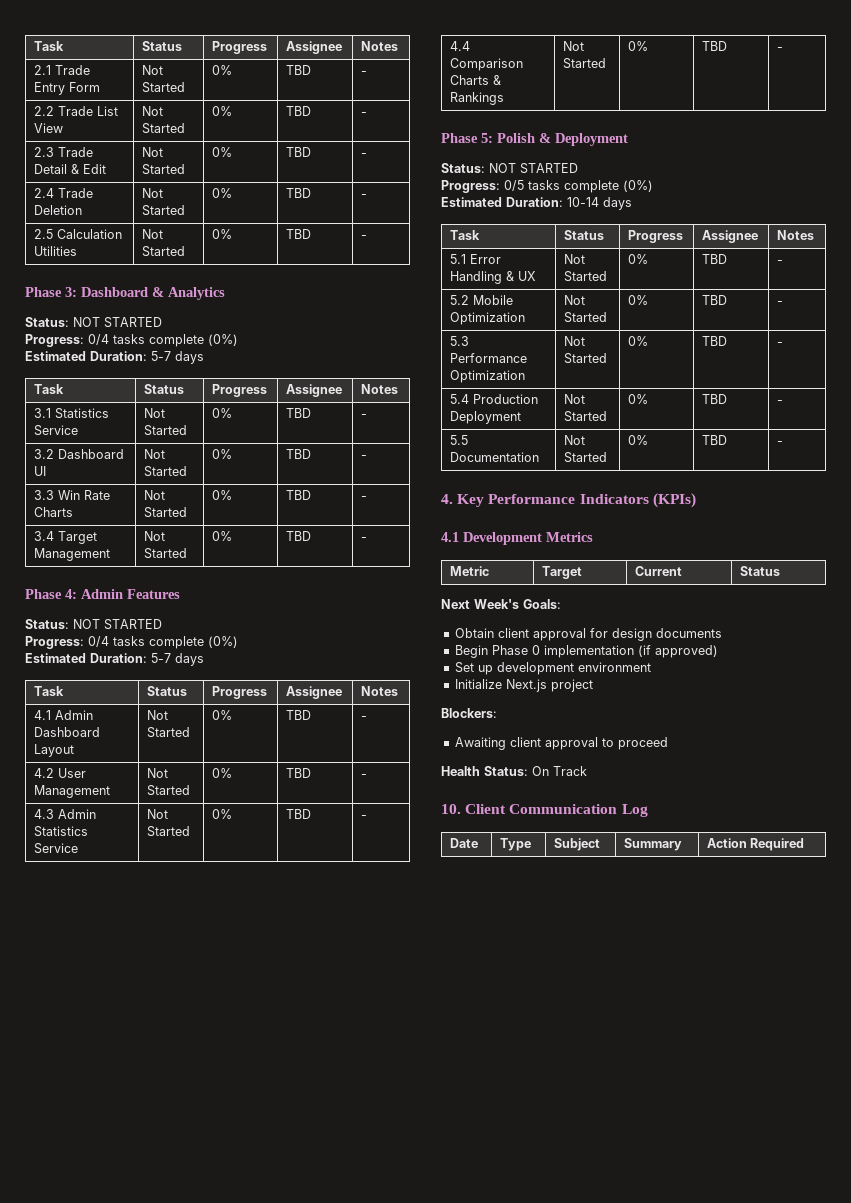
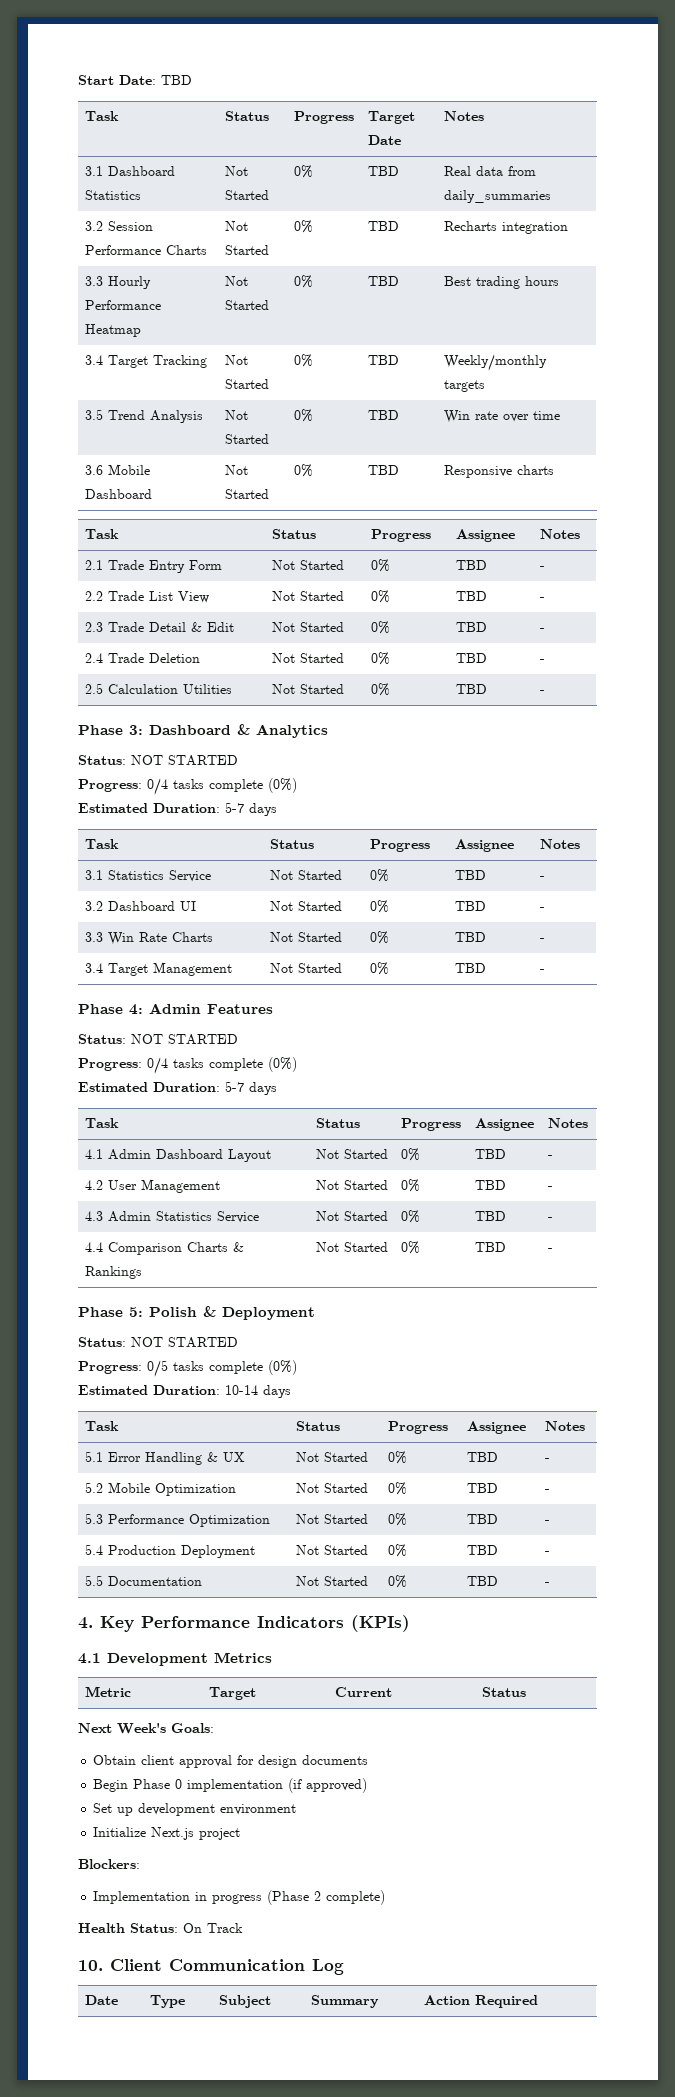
+ Start Date: TBD
+ Task | Status | Progress | Target Date | Notes
+ 3.1 Dashboard Statistics | Not Started | 0% | TBD | Real data from daily_summaries
+ 3.2 Session Performance Charts | Not Started | 0% | TBD | Recharts integration
+ 3.3 Hourly Performance Heatmap | Not Started | 0% | TBD | Best trading hours
+ 3.4 Target Tracking | Not Started | 0% | TBD | Weekly/monthly targets
+ 3.5 Trend Analysis | Not Started | 0% | TBD | Win rate over time
+ 3.6 Mobile Dashboard | Not Started | 0% | TBD | Responsive charts
- Awaiting client approval to proceed
+ Implementation in progress (Phase 2 complete)

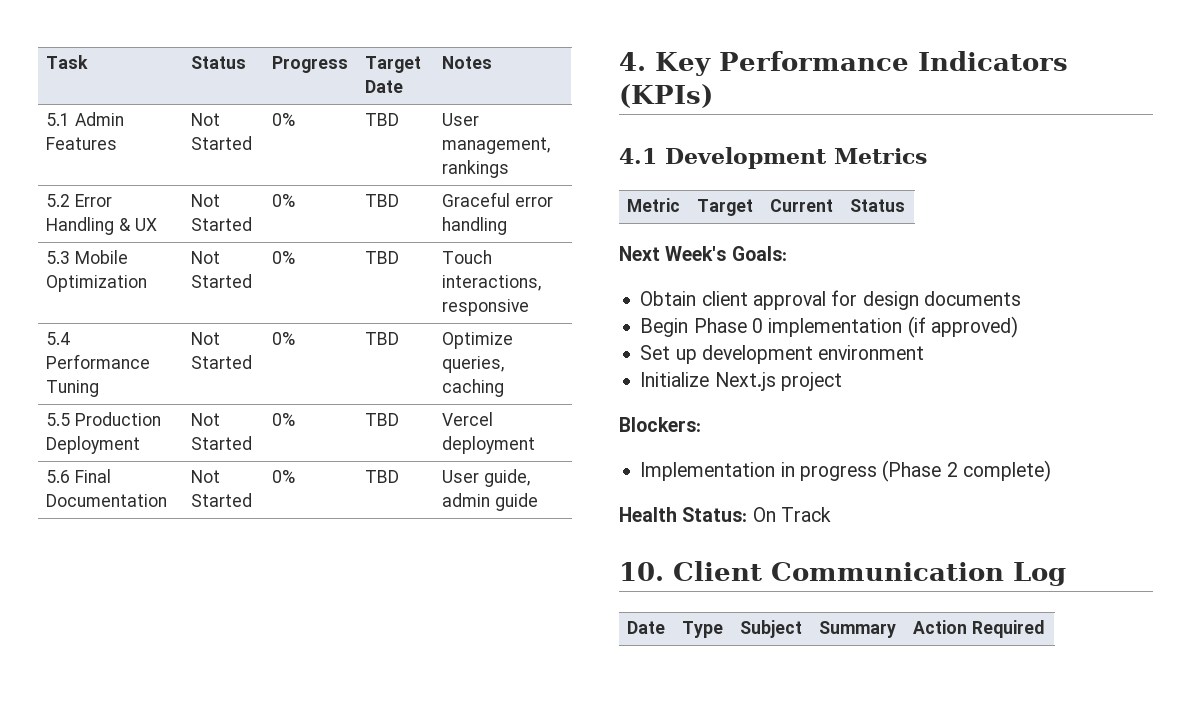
- Start Date: TBD
- 3.1 Dashboard Statistics | Not Started | 0% | TBD | Real data from daily_summaries
- 3.2 Session Performance Charts | Not Started | 0% | TBD | Recharts integration
- 3.3 Hourly Performance Heatmap | Not Started | 0% | TBD | Best trading hours
- 3.4 Target Tracking | Not Started | 0% | TBD | Weekly/monthly targets
- 3.5 Trend Analysis | Not Started | 0% | TBD | Win rate over time
- 3.6 Mobile Dashboard | Not Started | 0% | TBD | Responsive charts
- Task | Status | Progress | Assignee | Notes
- 2.1 Trade Entry Form | Not Started | 0% | TBD | -
- 2.2 Trade List View | Not Started | 0% | TBD | -
- 2.3 Trade Detail & Edit | Not Started | 0% | TBD | -
- 2.4 Trade Deletion | Not Started | 0% | TBD | -
- 2.5 Calculation Utilities | Not Started | 0% | TBD | -
- Phase 3: Dashboard & Analytics
- Status: NOT STARTED
- Progress: 0/4 tasks complete (0%)
- Estimated Duration: 5-7 days
- Task | Status | Progress | Assignee | Notes
- 3.1 Statistics Service | Not Started | 0% | TBD | -
- 3.2 Dashboard UI | Not Started | 0% | TBD | -
- 3.3 Win Rate Charts | Not Started | 0% | TBD | -
- 3.4 Target Management | Not Started | 0% | TBD | -
- Phase 4: Admin Features
- Status: NOT STARTED
- Progress: 0/4 tasks complete (0%)
- Estimated Duration: 5-7 days
- Task | Status | Progress | Assignee | Notes
- 4.1 Admin Dashboard Layout | Not Started | 0% | TBD | -
- 4.2 User Management | Not Started | 0% | TBD | -
- 4.3 Admin Statistics Service | Not Started | 0% | TBD | -
- 4.4 Comparison Charts & Rankings | Not Started | 0% | TBD | -
- Phase 5: Polish & Deployment
- Status: NOT STARTED
- Progress: 0/5 tasks complete (0%)
- Estimated Duration: 10-14 days
- Task | Status | Progress | Assignee | Notes
- 5.1 Error Handling & UX | Not Started | 0% | TBD | -
- 5.2 Mobile Optimization | Not Started | 0% | TBD | -
- 5.3 Performance Optimization | Not Started | 0% | TBD | -
- 5.4 Production Deployment | Not Started | 0% | TBD | -
- 5.5 Documentation | Not Started | 0% | TBD | -
+ 5.1 Admin Features | Not Started | 0% | TBD | User management, rankings
+ 5.2 Error Handling & UX | Not Started | 0% | TBD | Graceful error handling
+ 5.3 Mobile Optimization | Not Started | 0% | TBD | Touch interactions, responsive
+ 5.4 Performance Tuning | Not Started | 0% | TBD | Optimize queries, caching
+ 5.5 Production Deployment | Not Started | 0% | TBD | Vercel deployment
+ 5.6 Final Documentation | Not Started | 0% | TBD | User guide, admin guide

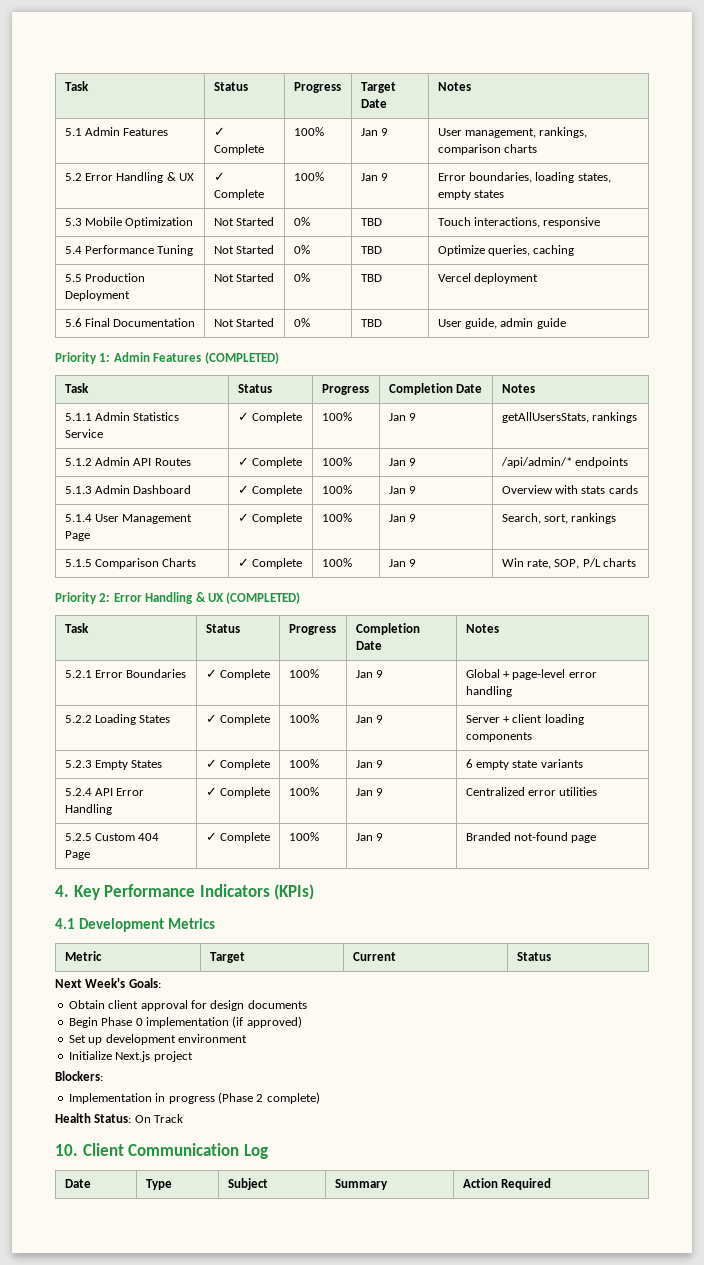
- 5.1 Admin Features | Not Started | 0% | TBD | User management, rankings
+ 5.1 Admin Features | ✓ Complete | 100% | Jan 9 | User management, rankings, comparison charts
- 5.2 Error Handling & UX | Not Started | 0% | TBD | Graceful error handling
+ 5.2 Error Handling & UX | ✓ Complete | 100% | Jan 9 | Error boundaries, loading states, empty states
+ Priority 1: Admin Features (COMPLETED)
+ Task | Status | Progress | Completion Date | Notes
+ 5.1.1 Admin Statistics Service | ✓ Complete | 100% | Jan 9 | getAllUsersStats, rankings
+ 5.1.2 Admin API Routes | ✓ Complete | 100% | Jan 9 | /api/admin/* endpoints
+ 5.1.3 Admin Dashboard | ✓ Complete | 100% | Jan 9 | Overview with stats cards
+ 5.1.4 User Management Page | ✓ Complete | 100% | Jan 9 | Search, sort, rankings
+ 5.1.5 Comparison Charts | ✓ Complete | 100% | Jan 9 | Win rate, SOP, P/L charts
+ Priority 2: Error Handling & UX (COMPLETED)
+ Task | Status | Progress | Completion Date | Notes
+ 5.2.1 Error Boundaries | ✓ Complete | 100% | Jan 9 | Global + page-level error handling
+ 5.2.2 Loading States | ✓ Complete | 100% | Jan 9 | Server + client loading components
+ 5.2.3 Empty States | ✓ Complete | 100% | Jan 9 | 6 empty state variants
+ 5.2.4 API Error Handling | ✓ Complete | 100% | Jan 9 | Centralized error utilities
+ 5.2.5 Custom 404 Page | ✓ Complete | 100% | Jan 9 | Branded not-found page

